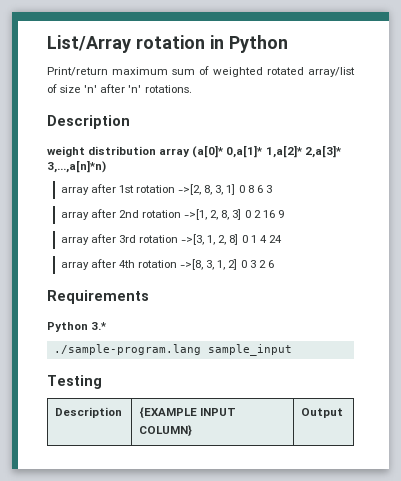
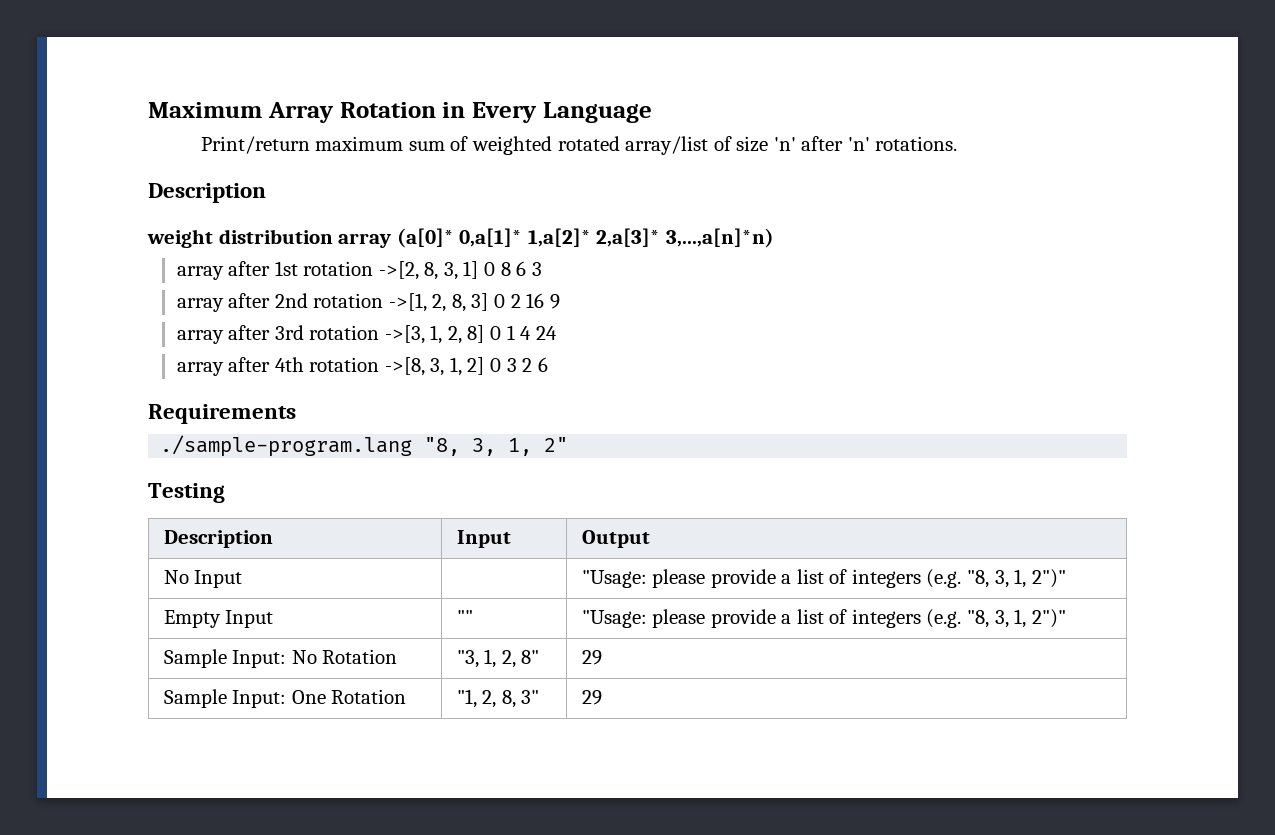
- List/Array rotation in Python
+ Maximum Array Rotation in Every Language
- Python 3.*
- ./sample-program.lang sample_input
+ ./sample-program.lang "8, 3, 1, 2"
  Testing
- Description | {EXAMPLE INPUT COLUMN} | Output
+ Description | Input | Output
+ No Input | | "Usage: please provide a list of integers (e.g. "8, 3, 1, 2")"
+ Empty Input | "" | "Usage: please provide a list of integers (e.g. "8, 3, 1, 2")"
+ Sample Input: No Rotation | "3, 1, 2, 8" | 29
+ Sample Input: One Rotation | "1, 2, 8, 3" | 29

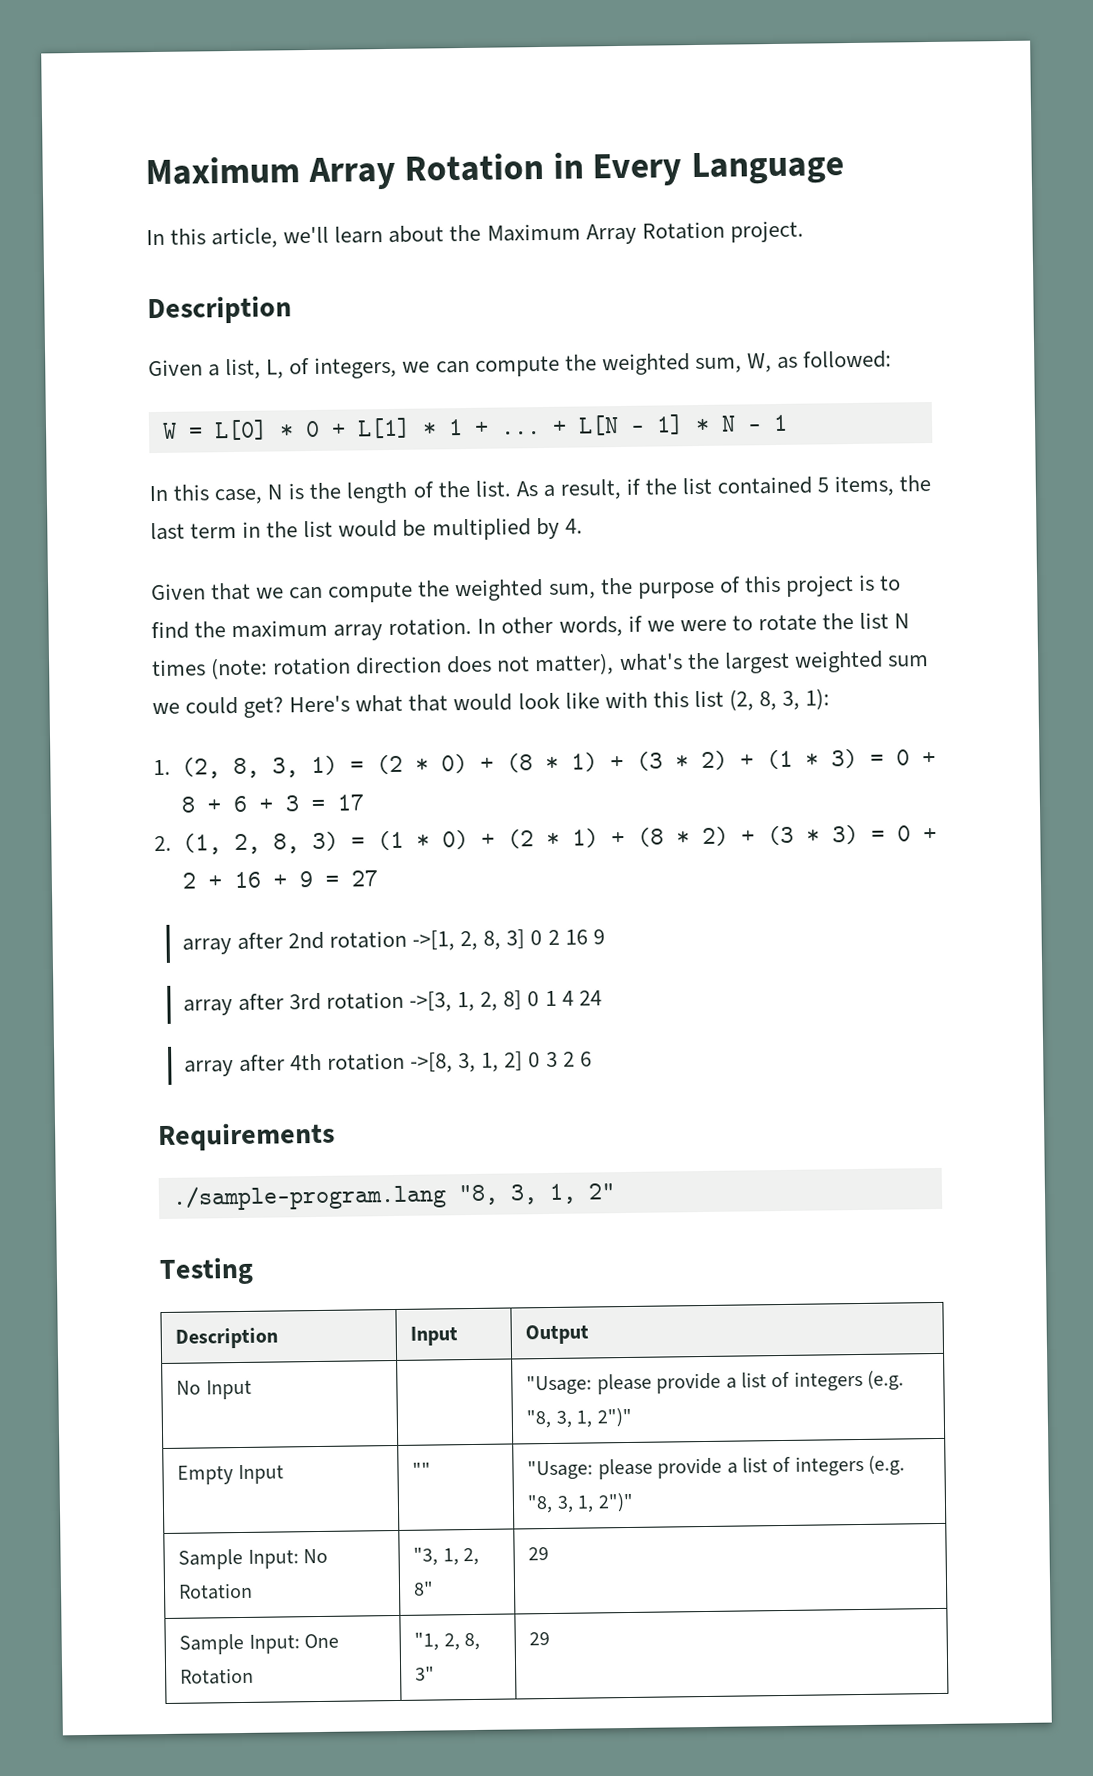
- Print/return maximum sum of weighted rotated array/list of size 'n' after 'n' rotations.
+ In this article, we'll learn about the Maximum Array Rotation project.
  Description
- weight distribution array (a[0]* 0,a[1]* 1,a[2]* 2,a[3]* 3,...,a[n]*n)
- array after 1st rotation ->[2, 8, 3, 1] 0 8 6 3
+ Given a list, L, of integers, we can compute the weighted sum, W, as followed:
+ W = L[0] * 0 + L[1] * 1 + ... + L[N - 1] * N - 1
+ In this case, N is the length of the list. As a result, if the list contained 5 items, the last term in the list would be multiplied by 4.
+ Given that we can compute the weighted sum, the purpose of this project is to find the maximum array rotation. In other words, if we were to rotate the list N times (note: rotation direction does not matter), what's the largest weighted sum we could get? Here's what that would look like with this list (2, 8, 3, 1):
+ 1. (2, 8, 3, 1) = (2 * 0) + (8 * 1) + (3 * 2) + (1 * 3) = 0 + 8 + 6 + 3 = 17
+ 2. (1, 2, 8, 3) = (1 * 0) + (2 * 1) + (8 * 2) + (3 * 3) = 0 + 2 + 16 + 9 = 27

